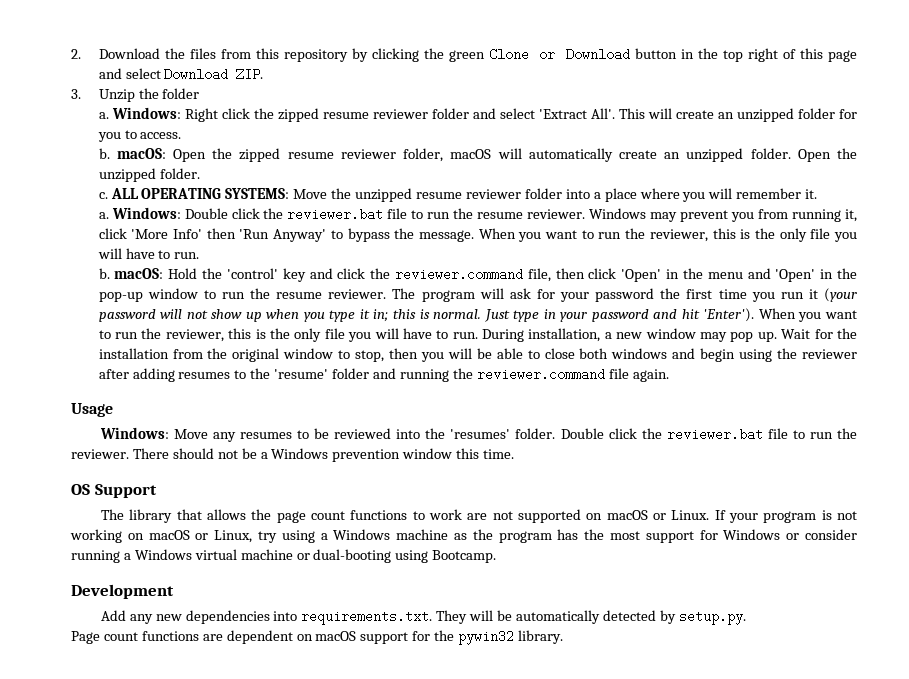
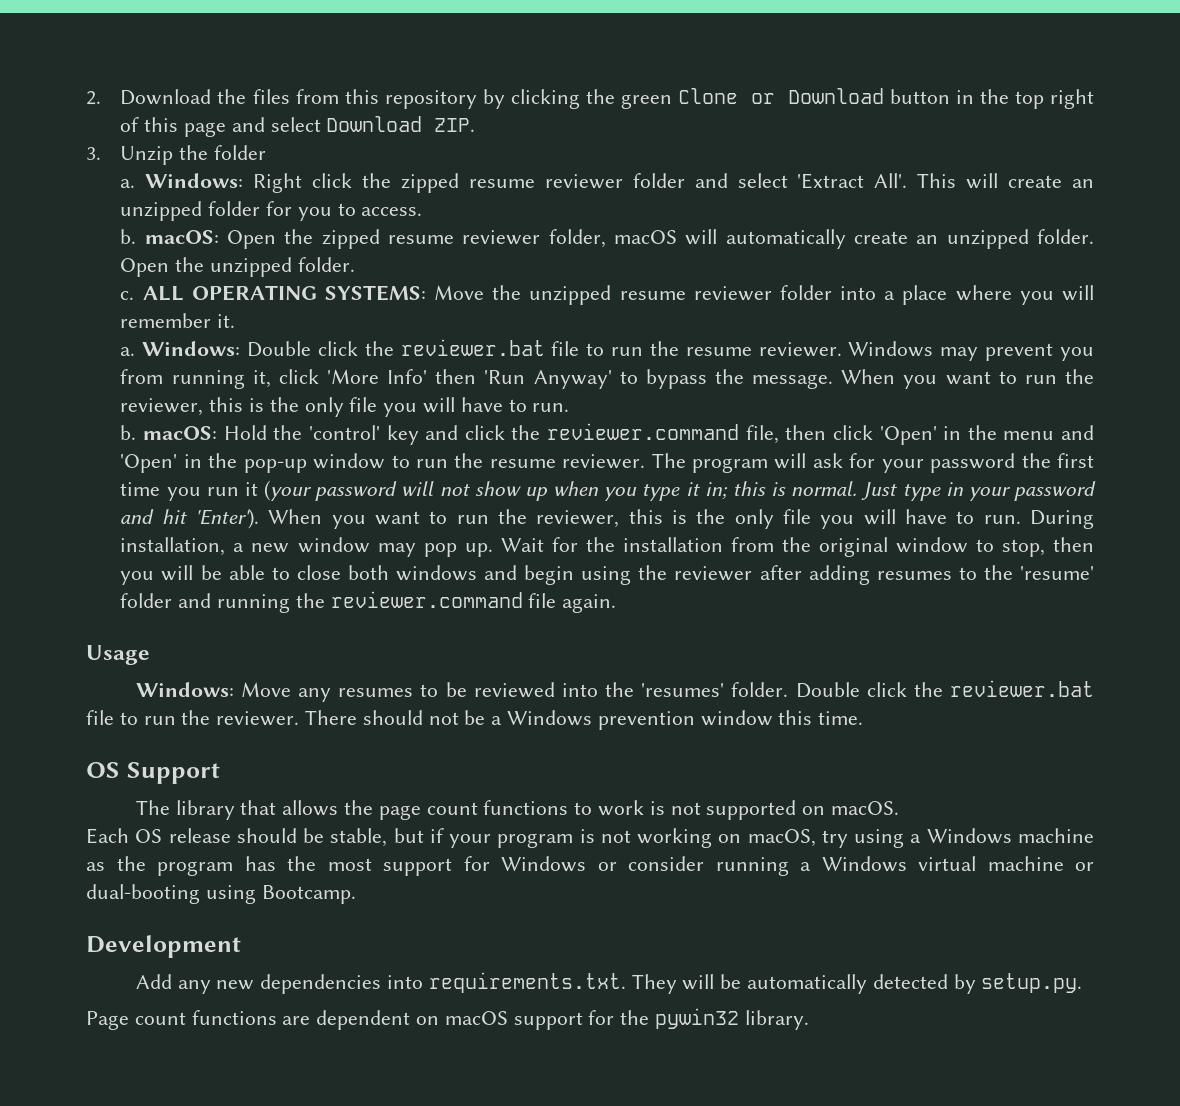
- The library that allows the page count functions to work are not supported on macOS or Linux. If your program is not working on macOS or Linux, try using a Windows machine as the program has the most support for Windows or consider running a Windows virtual machine or dual-booting using Bootcamp.
+ The library that allows the page count functions to work is not supported on macOS.
+ Each OS release should be stable, but if your program is not working on macOS, try using a Windows machine as the program has the most support for Windows or consider running a Windows virtual machine or dual-booting using Bootcamp.

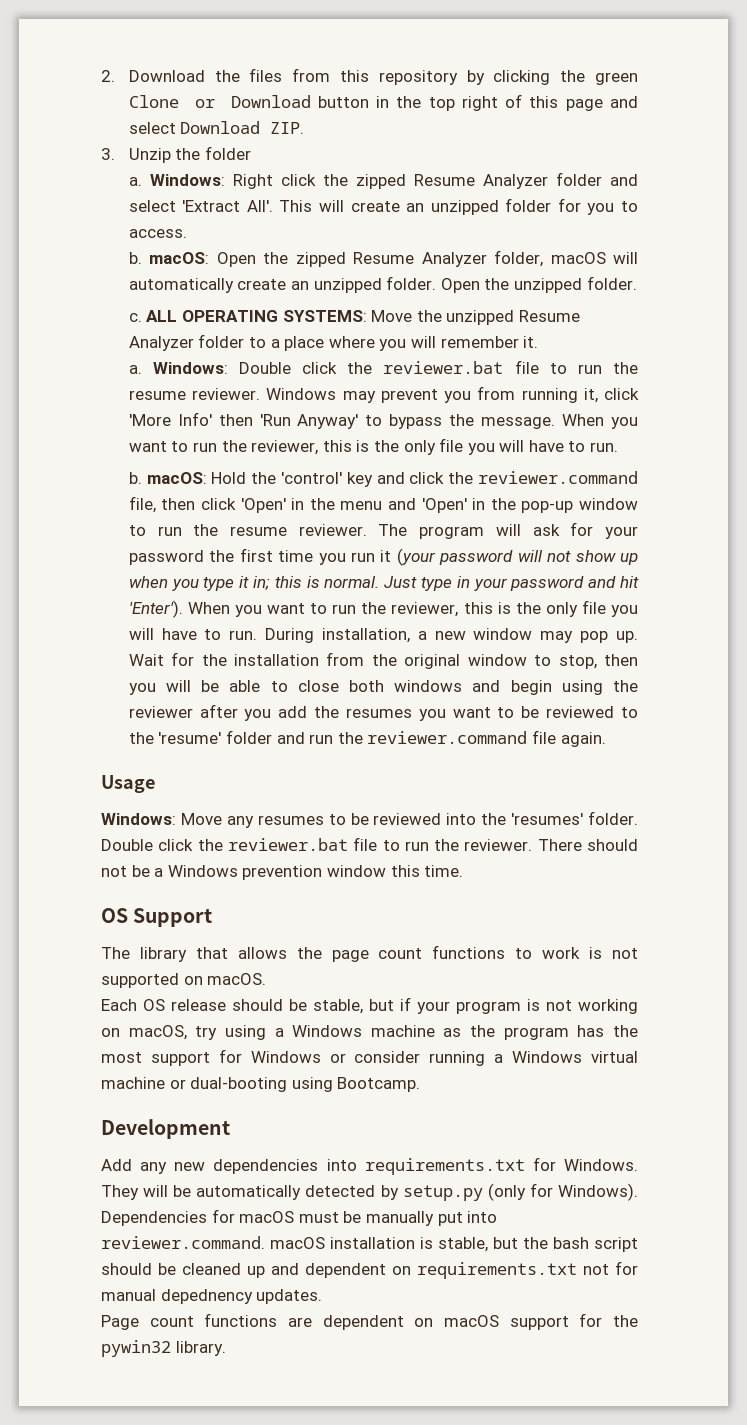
- Windows: Right click the zipped resume reviewer folder and select 'Extract All'.
+ Windows: Right click the zipped Resume Analyzer folder and select 'Extract All'.
- b. macOS: Open the zipped resume reviewer folder, macOS will automatically create an unzipped folder.
+ b. macOS: Open the zipped Resume Analyzer folder, macOS will automatically create an unzipped folder.
- ALL OPERATING SYSTEMS: Move the unzipped resume reviewer folder into a place where you will remember it.
+ ALL OPERATING SYSTEMS: Move the unzipped Resume Analyzer folder to a place where you will remember it.
- Wait for the installation from the original window to stop, then you will be able to close both windows and begin using the reviewer after adding resumes to the 'resume' folder and running the reviewer.command file again.
+ Wait for the installation from the original window to stop, then you will be able to close both windows and begin using the reviewer after you add the resumes you want to be reviewed to the 'resume' folder and run the reviewer.command file again.
- Add any new dependencies into requirements.txt. They will be automatically detected by setup.py.
+ Add any new dependencies into requirements.txt for Windows. They will be automatically detected by setup.py (only for Windows). Dependencies for macOS must be manually put into reviewer.command. macOS installation is stable, but the bash script should be cleaned up and dependent on requirements.txt not for manual depednency updates.

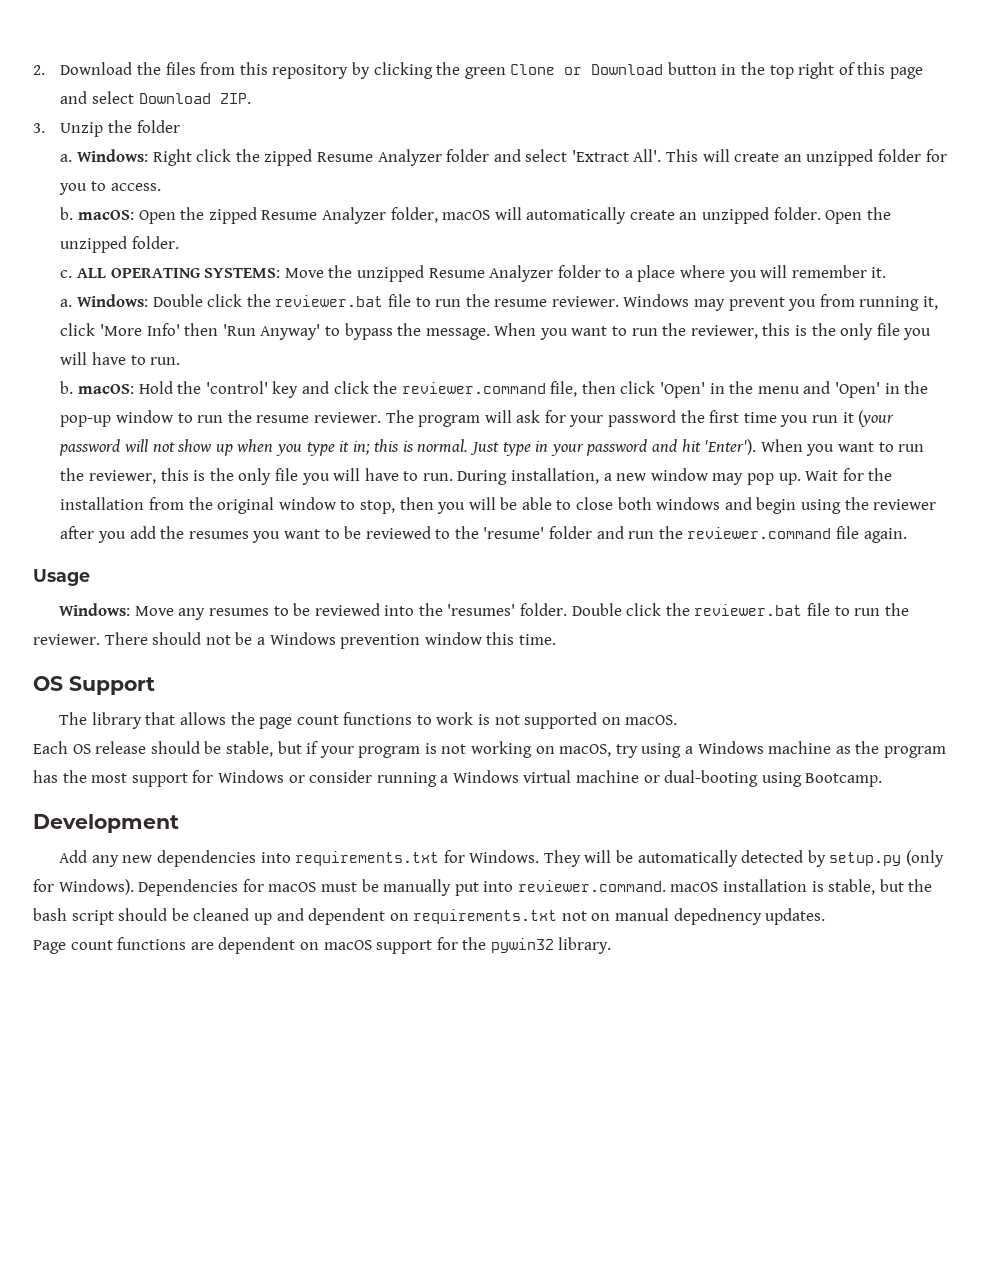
- Dependencies for macOS must be manually put into reviewer.command. macOS installation is stable, but the bash script should be cleaned up and dependent on requirements.txt not for manual depednency updates.
+ Dependencies for macOS must be manually put into reviewer.command. macOS installation is stable, but the bash script should be cleaned up and dependent on requirements.txt not on manual depednency updates.

